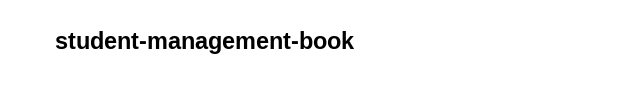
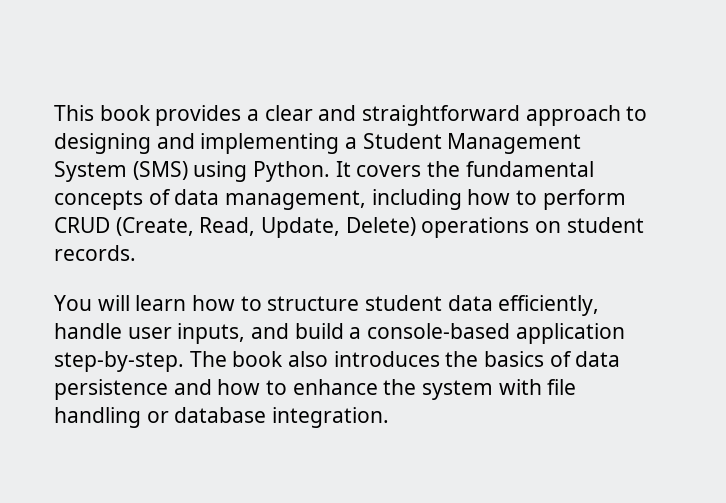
- student-management-book
+ This book provides a clear and straightforward approach to designing and implementing a Student Management System (SMS) using Python. It covers the fundamental concepts of data management, including how to perform CRUD (Create, Read, Update, Delete) operations on student records.
+ You will learn how to structure student data efficiently, handle user inputs, and build a console-based application step-by-step. The book also introduces the basics of data persistence and how to enhance the system with file handling or database integration.

